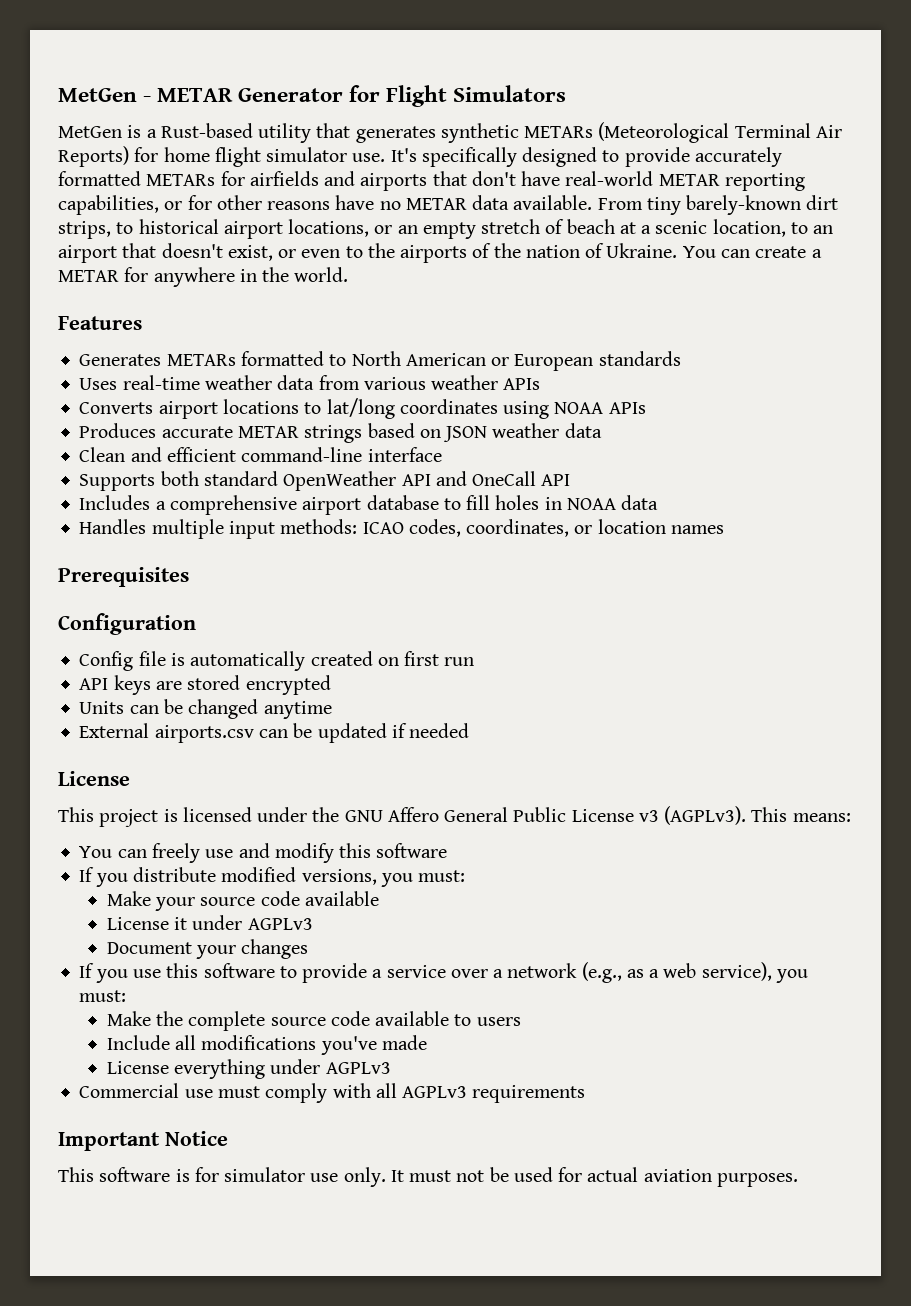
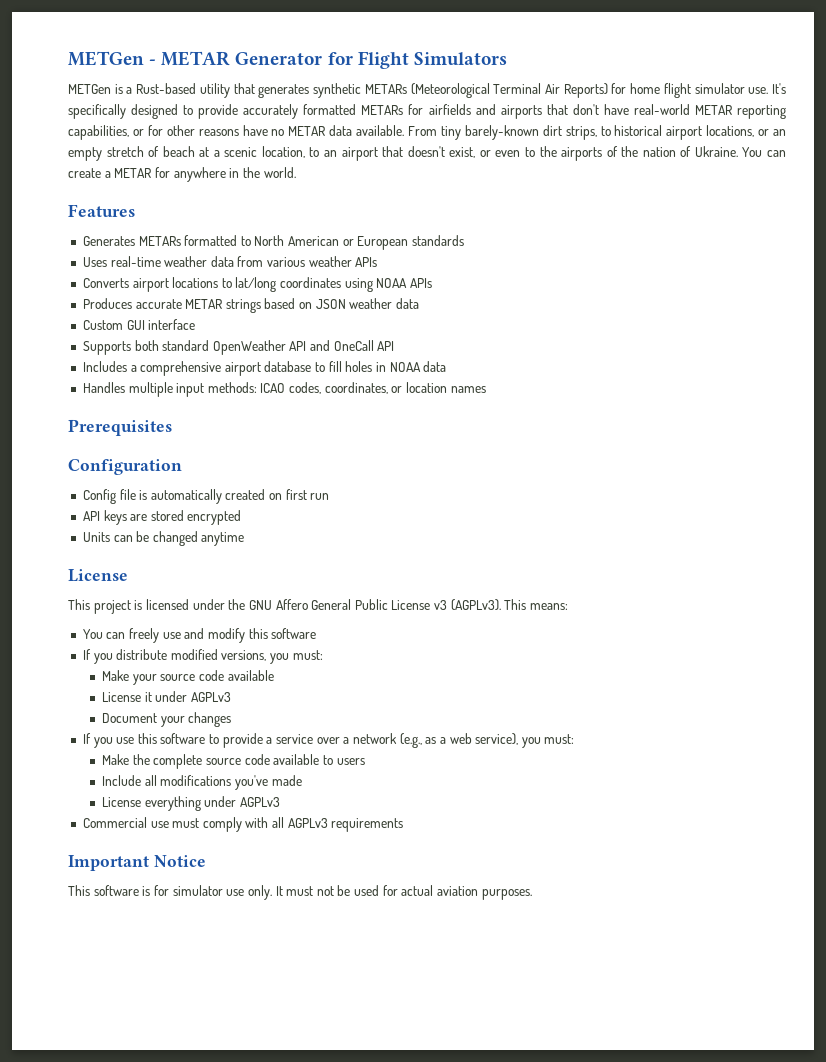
- MetGen - METAR Generator for Flight Simulators
+ METGen - METAR Generator for Flight Simulators
- MetGen is a Rust-based utility that generates synthetic METARs (Meteorological Terminal Air Reports) for home flight simulator use.
+ METGen is a Rust-based utility that generates synthetic METARs (Meteorological Terminal Air Reports) for home flight simulator use.
- Clean and efficient command-line interface
+ Custom GUI interface
- External airports.csv can be updated if needed

